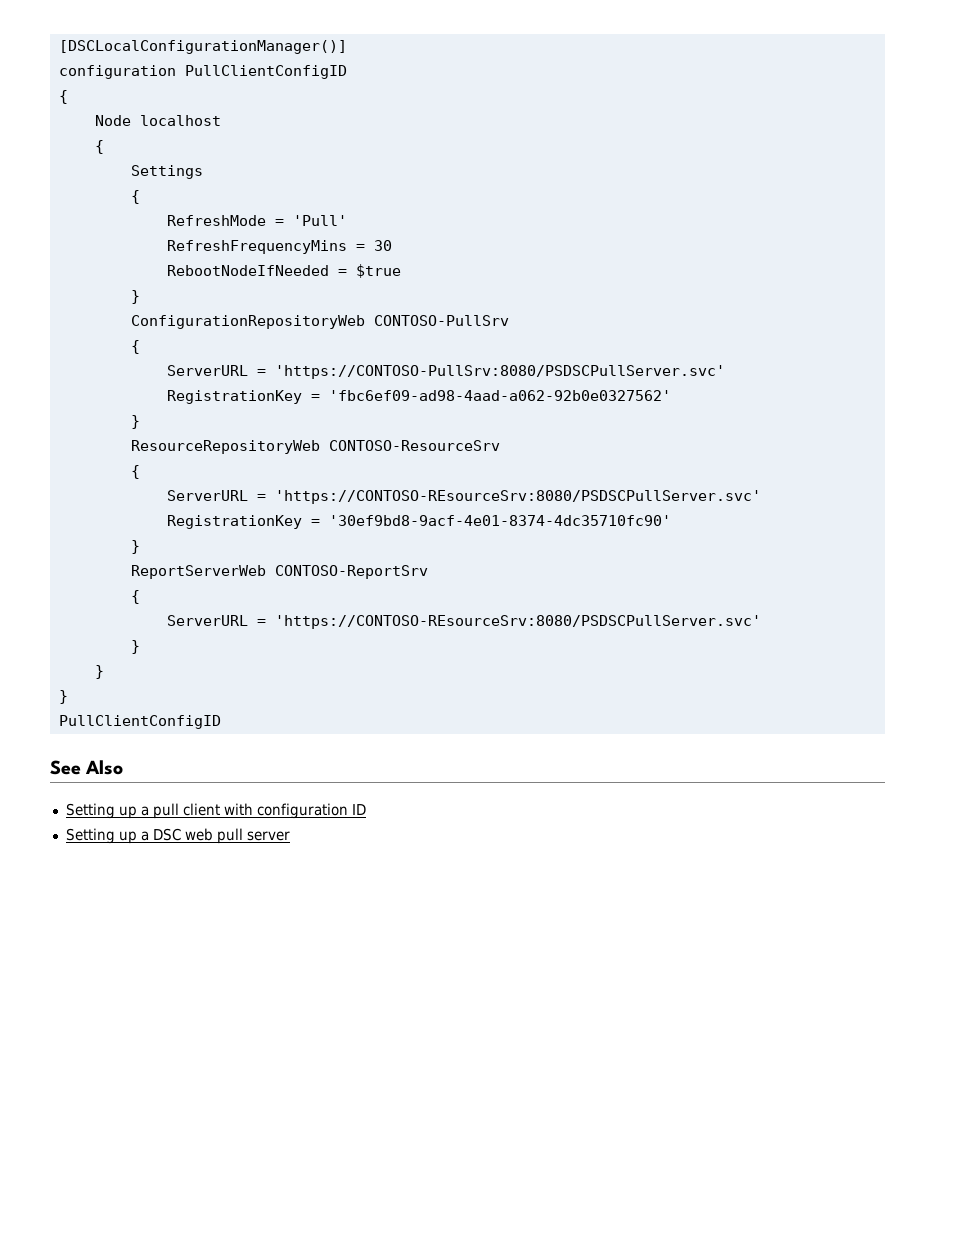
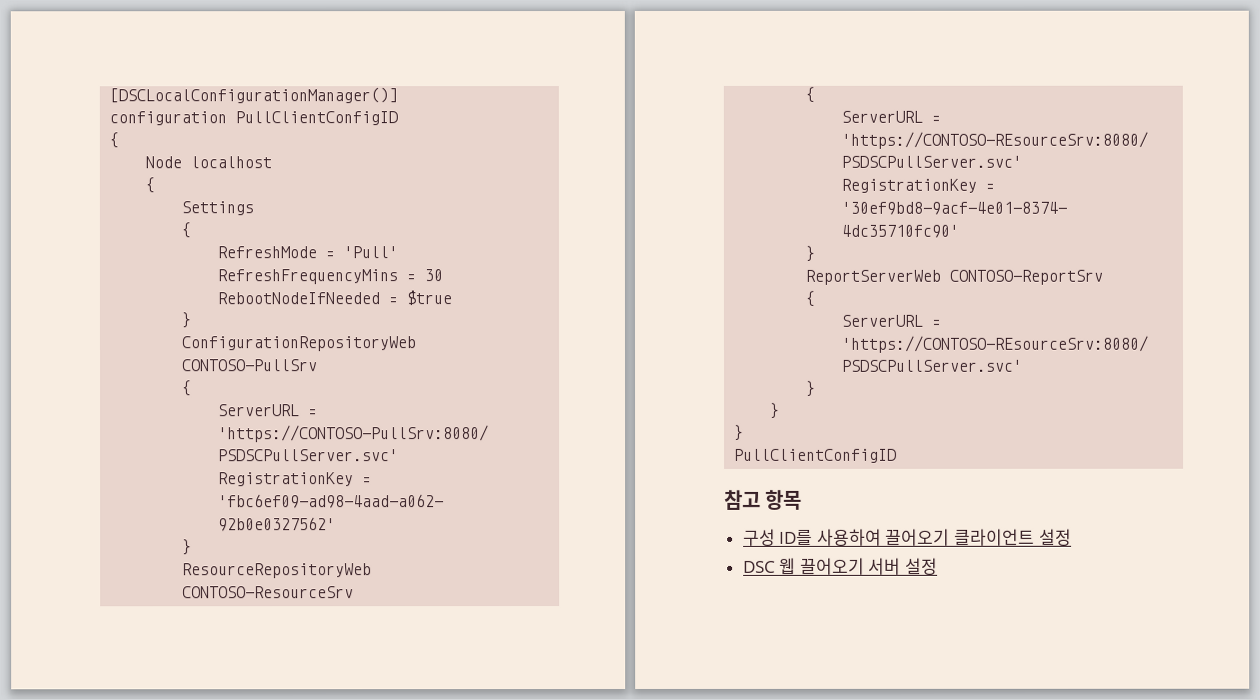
- See Also
- Setting up a pull client with configuration ID
- Setting up a DSC web pull server
+ 참고 항목
+ 구성 ID를 사용하여 끌어오기 클라이언트 설정
+ DSC 웹 끌어오기 서버 설정

